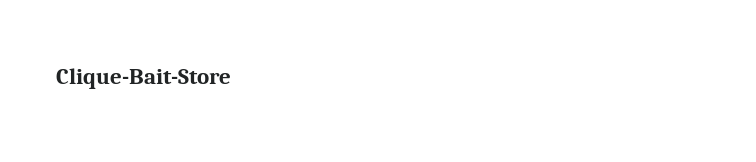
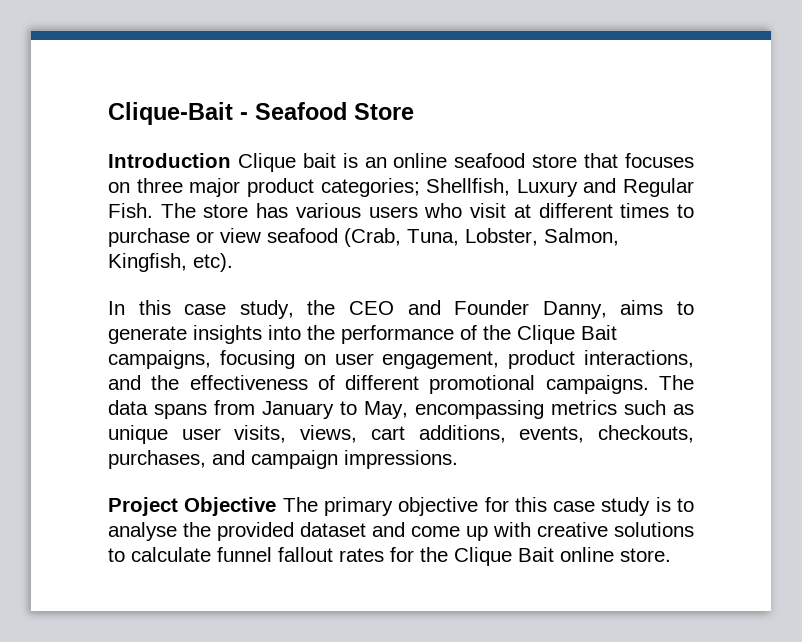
- Clique-Bait-Store
+ Clique-Bait - Seafood Store
+ Introduction Clique bait is an online seafood store that focuses on three major product categories; Shellfish, Luxury and Regular Fish. The store has various users who visit at different times to purchase or view seafood (Crab, Tuna, Lobster, Salmon, Kingfish, etc).
+ In this case study, the CEO and Founder Danny, aims to generate insights into the performance of the Clique Bait campaigns, focusing on user engagement, product interactions, and the effectiveness of different promotional campaigns. The data spans from January to May, encompassing metrics such as unique user visits, views, cart additions, events, checkouts, purchases, and campaign impressions.
+ Project Objective The primary objective for this case study is to analyse the provided dataset and come up with creative solutions to calculate funnel fallout rates for the Clique Bait online store.

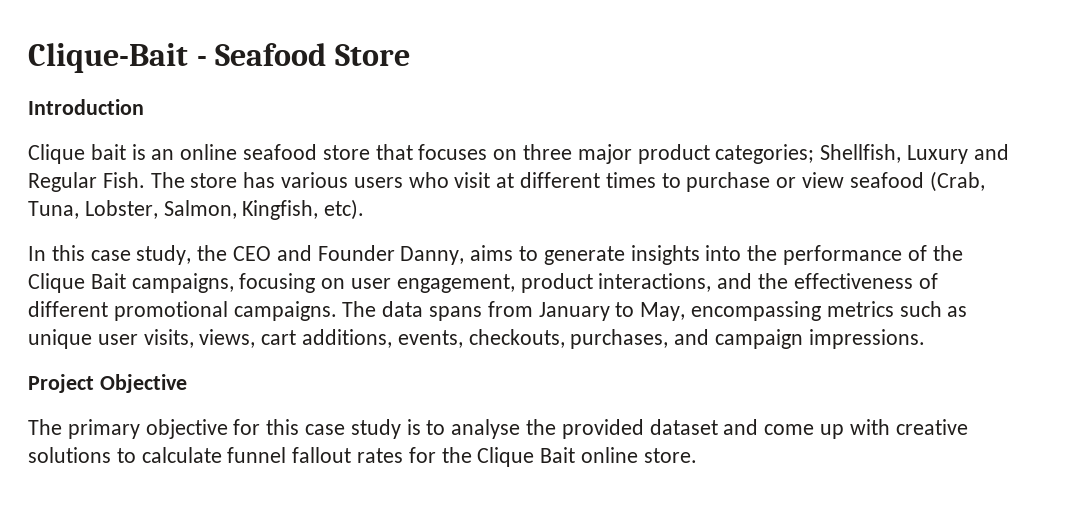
- Introduction Clique bait is an online seafood store that focuses on three major product categories; Shellfish, Luxury and Regular Fish.
+ Introduction
+ Clique bait is an online seafood store that focuses on three major product categories; Shellfish, Luxury and Regular Fish.
- Project Objective The primary objective for this case study is to analyse the provided dataset and come up with creative solutions to calculate funnel fallout rates for the Clique Bait online store.
+ Project Objective
+ The primary objective for this case study is to analyse the provided dataset and come up with creative solutions to calculate funnel fallout rates for the Clique Bait online store.

